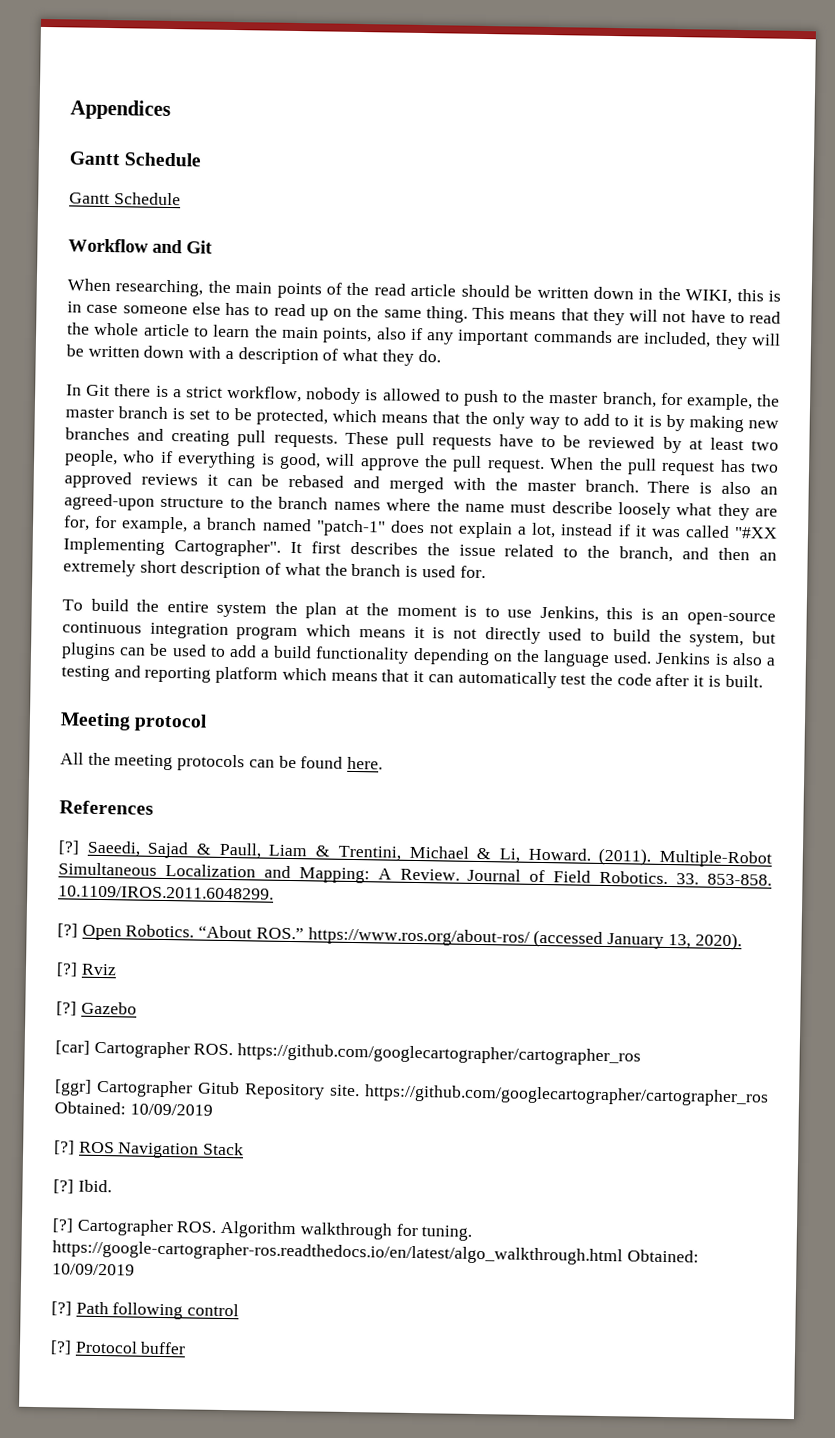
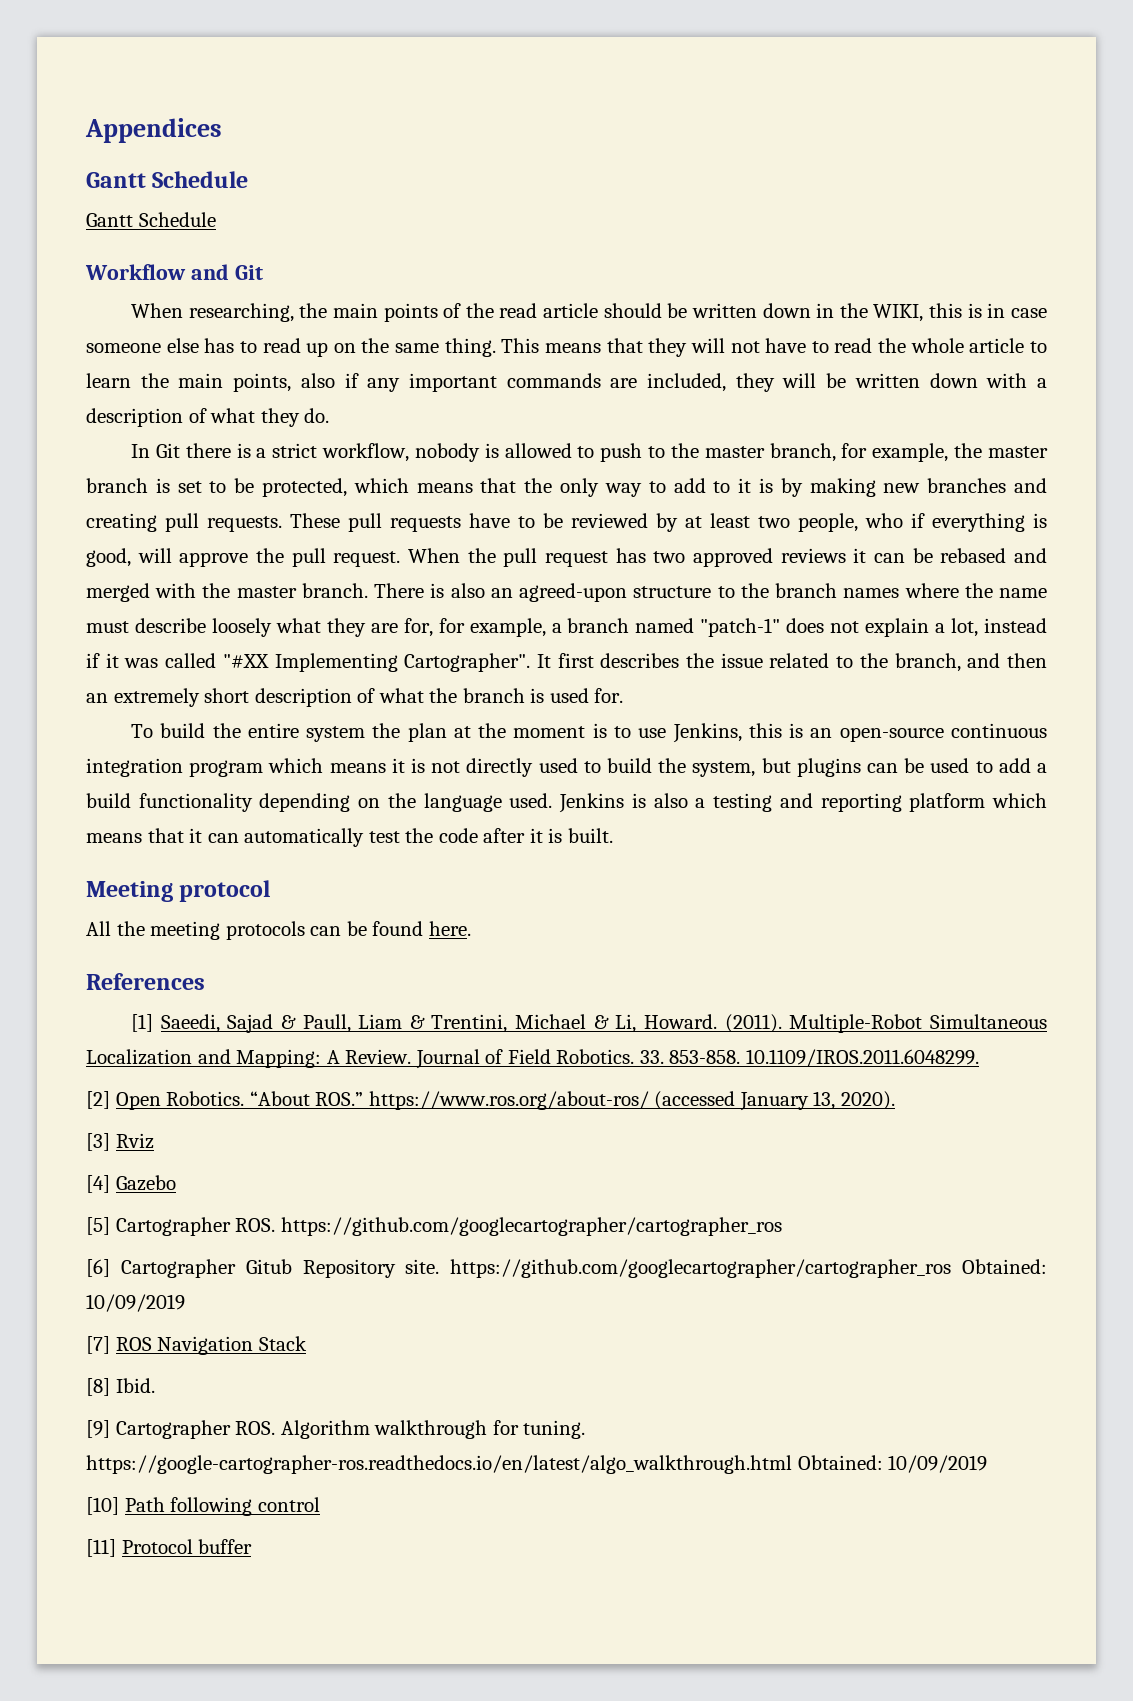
- [?] Saeedi, Sajad & Paull, Liam & Trentini, Michael & Li, Howard.
+ [1] Saeedi, Sajad & Paull, Liam & Trentini, Michael & Li, Howard.
- [?] Open Robotics.
+ [2] Open Robotics.
- [?] Rviz
+ [3] Rviz
- [?] Gazebo
+ [4] Gazebo
- [car] Cartographer ROS. https://github.com/googlecartographer/cartographer_ros
+ [5] Cartographer ROS. https://github.com/googlecartographer/cartographer_ros
- [ggr] Cartographer Gitub Repository site. https://github.com/googlecartographer/cartographer_ros Obtained: 10/09/2019
+ [6] Cartographer Gitub Repository site. https://github.com/googlecartographer/cartographer_ros Obtained: 10/09/2019
- [?] ROS Navigation Stack
+ [7] ROS Navigation Stack
- [?] Ibid.
+ [8] Ibid.
- [?] Cartographer ROS. Algorithm walkthrough for tuning. https://google-cartographer-ros.readthedocs.io/en/latest/algo_walkthrough.html Obtained: 10/09/2019
+ [9] Cartographer ROS. Algorithm walkthrough for tuning. https://google-cartographer-ros.readthedocs.io/en/latest/algo_walkthrough.html Obtained: 10/09/2019
- [?] Path following control
+ [10] Path following control
- [?] Protocol buffer
+ [11] Protocol buffer

